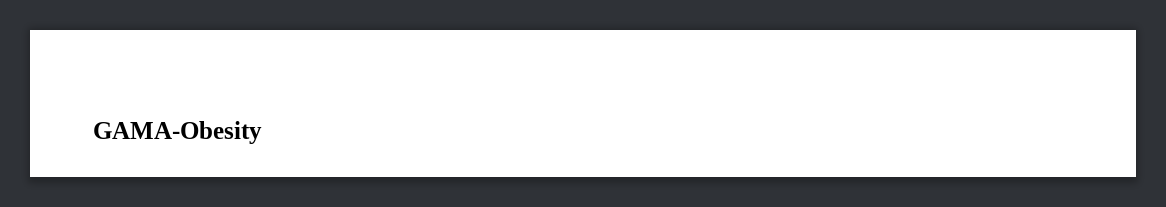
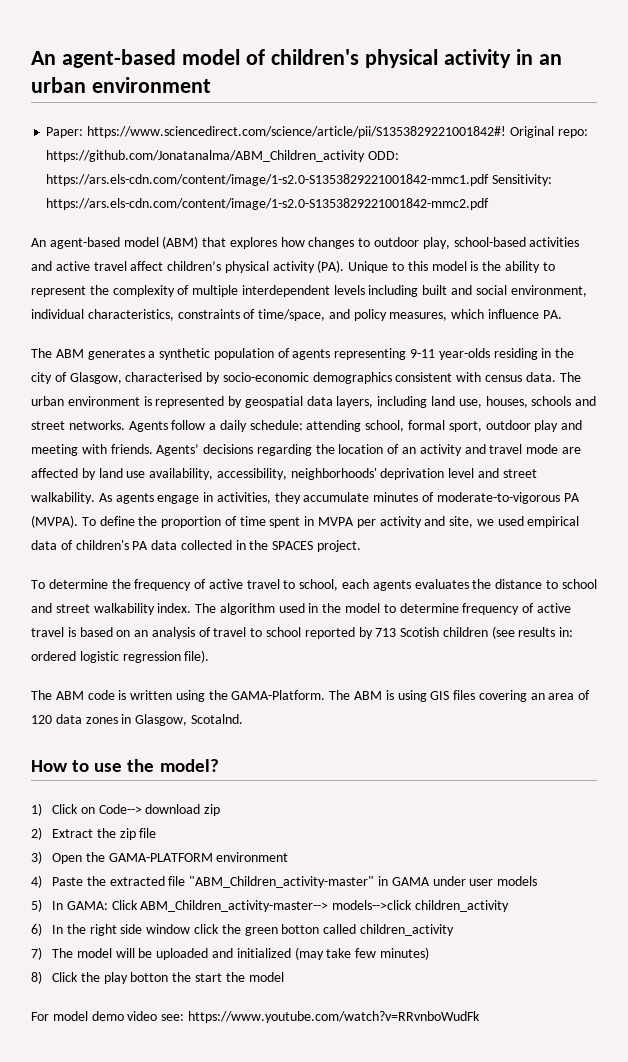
- GAMA-Obesity
+ An agent-based model of children's physical activity in an urban environment
+ Paper: https://www.sciencedirect.com/science/article/pii/S1353829221001842#! Original repo: https://github.com/Jonatanalma/ABM_Children_activity ODD: https://ars.els-cdn.com/content/image/1-s2.0-S1353829221001842-mmc1.pdf Sensitivity: https://ars.els-cdn.com/content/image/1-s2.0-S1353829221001842-mmc2.pdf
+ An agent-based model (ABM) that explores how changes to outdoor play, school-based activities and active travel affect children’s physical activity (PA). Unique to this model is the ability to represent the complexity of multiple interdependent levels including built and social environment, individual characteristics, constraints of time/space, and policy measures, which influence PA.
+ The ABM generates a synthetic population of agents representing 9-11 year-olds residing in the city of Glasgow, characterised by socio-economic demographics consistent with census data. The urban environment is represented by geospatial data layers, including land use, houses, schools and street networks. Agents follow a daily schedule: attending school, formal sport, outdoor play and meeting with friends. Agents’ decisions regarding the location of an activity and travel mode are affected by land use availability, accessibility, neighborhoods' deprivation level and street walkability. As agents engage in activities, they accumulate minutes of moderate-to-vigorous PA (MVPA). To define the proportion of time spent in MVPA per activity and site, we used empirical data of children's PA data collected in the SPACES project.
+ To determine the frequency of active travel to school, each agents evaluates the distance to school and street walkability index. The algorithm used in the model to determine frequency of active travel is based on an analysis of travel to school reported by 713 Scotish children (see results in: ordered logistic regression file).
+ The ABM code is written using the GAMA-Platform. The ABM is using GIS files covering an area of 120 data zones in Glasgow, Scotalnd.
+ How to use the model?
+ 1) Click on Code--> download zip
+ 2) Extract the zip file
+ 3) Open the GAMA-PLATFORM environment
+ 4) Paste the extracted file "ABM_Children_activity-master" in GAMA under user models
+ 5) In GAMA: Click ABM_Children_activity-master--> models-->click children_activity
+ 6) In the right side window click the green botton called children_activity
+ 7) The model will be uploaded and initialized (may take few minutes)
+ 8) Click the play botton the start the model
+ For model demo video see: https://www.youtube.com/watch?v=RRvnboWudFk

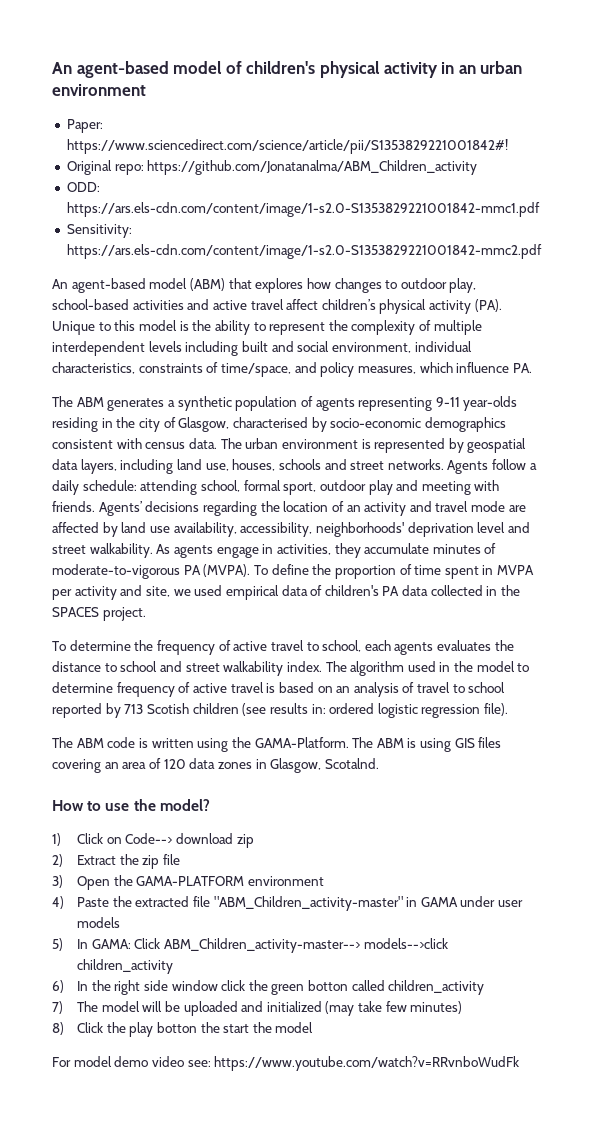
- Paper: https://www.sciencedirect.com/science/article/pii/S1353829221001842#! Original repo: https://github.com/Jonatanalma/ABM_Children_activity ODD: https://ars.els-cdn.com/content/image/1-s2.0-S1353829221001842-mmc1.pdf Sensitivity: https://ars.els-cdn.com/content/image/1-s2.0-S1353829221001842-mmc2.pdf
+ Paper: https://www.sciencedirect.com/science/article/pii/S1353829221001842#!
+ Original repo: https://github.com/Jonatanalma/ABM_Children_activity
+ ODD: https://ars.els-cdn.com/content/image/1-s2.0-S1353829221001842-mmc1.pdf
+ Sensitivity: https://ars.els-cdn.com/content/image/1-s2.0-S1353829221001842-mmc2.pdf

